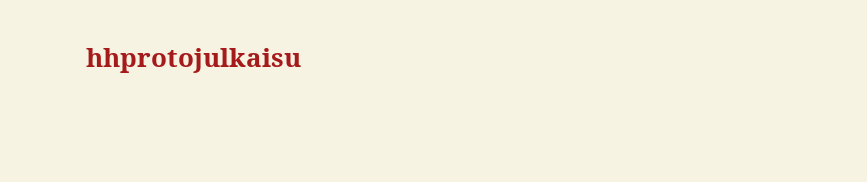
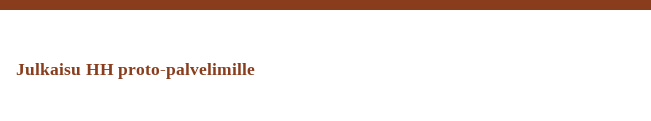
- hhprotojulkaisu
+ Julkaisu HH proto-palvelimille

